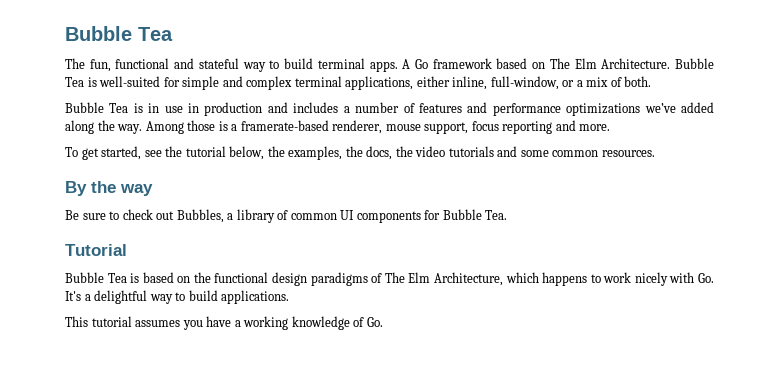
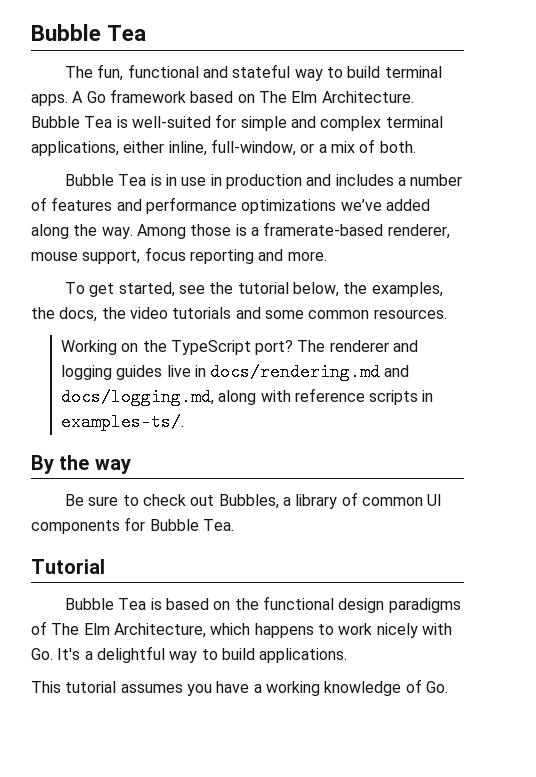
+ Working on the TypeScript port? The renderer and logging guides live in docs/rendering.md and docs/logging.md, along with reference scripts in examples-ts/.

